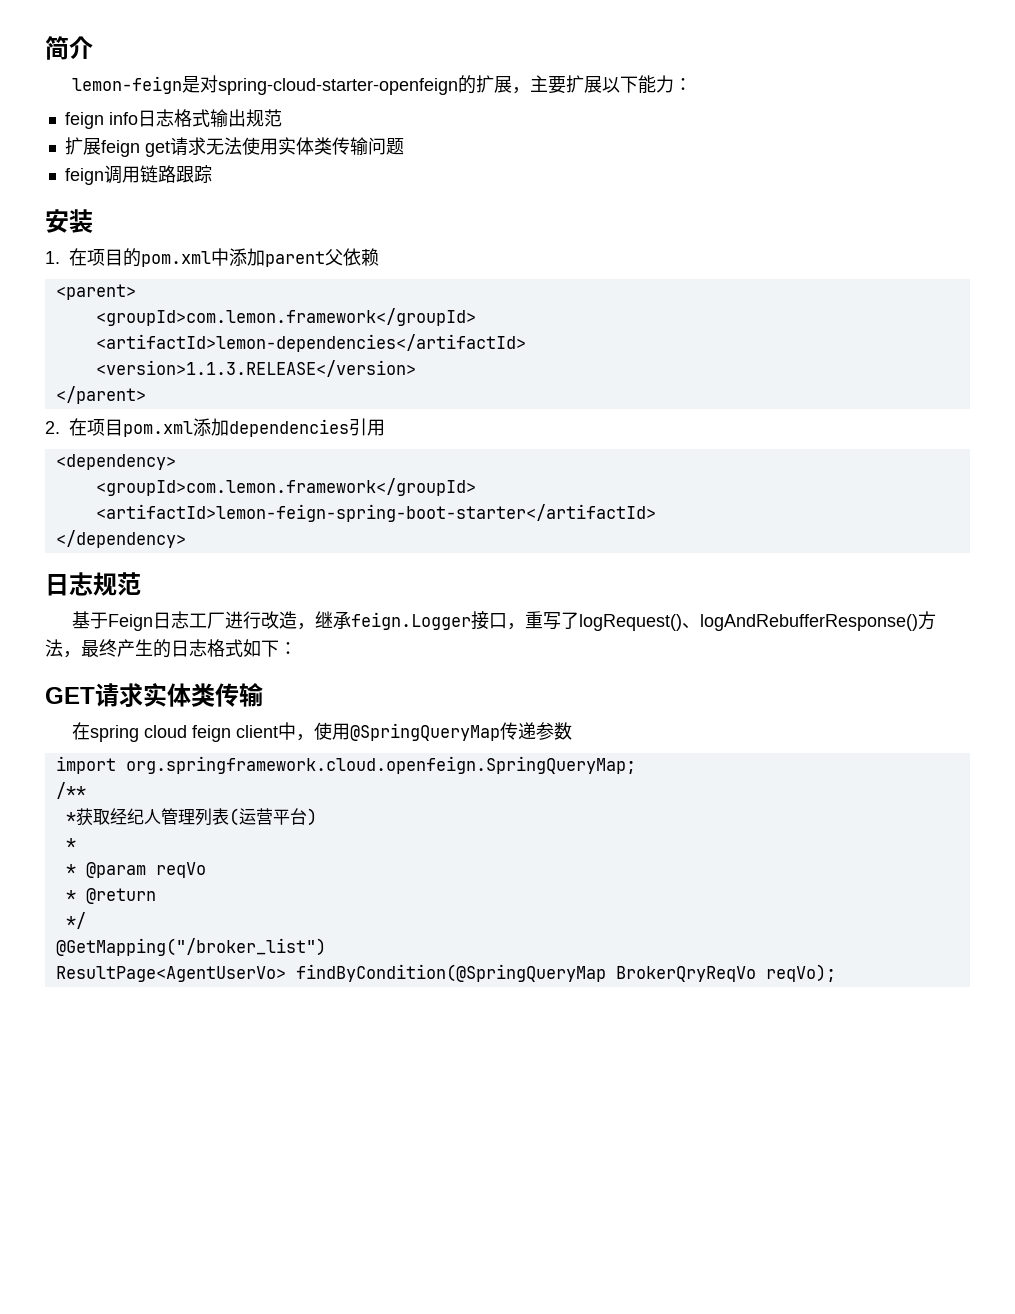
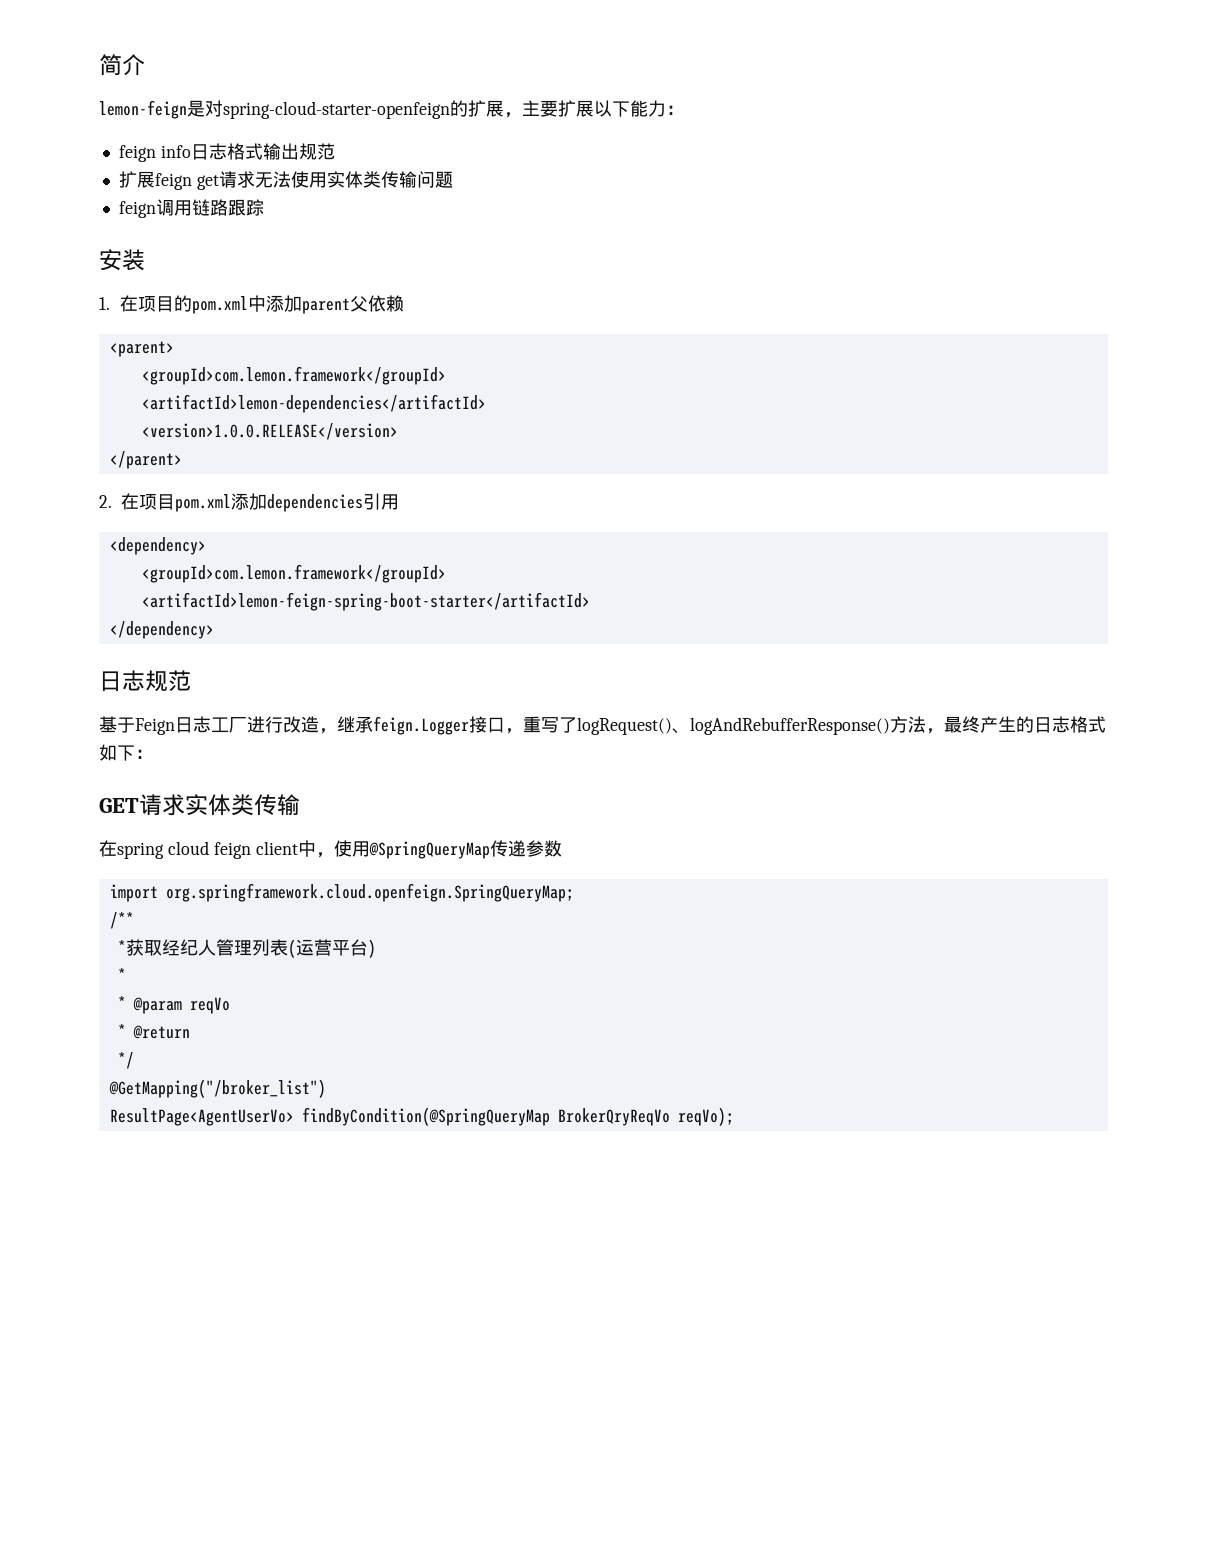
- <version>1.1.3.RELEASE</version>
+ <version>1.0.0.RELEASE</version>

